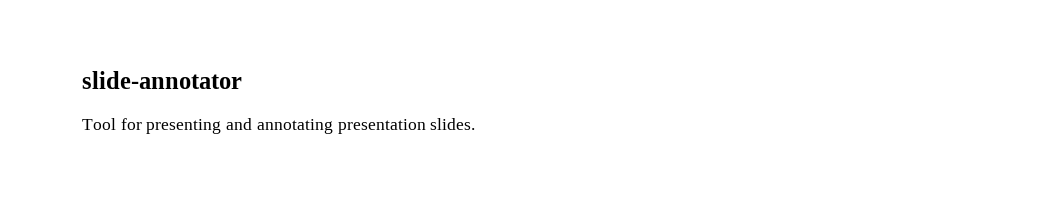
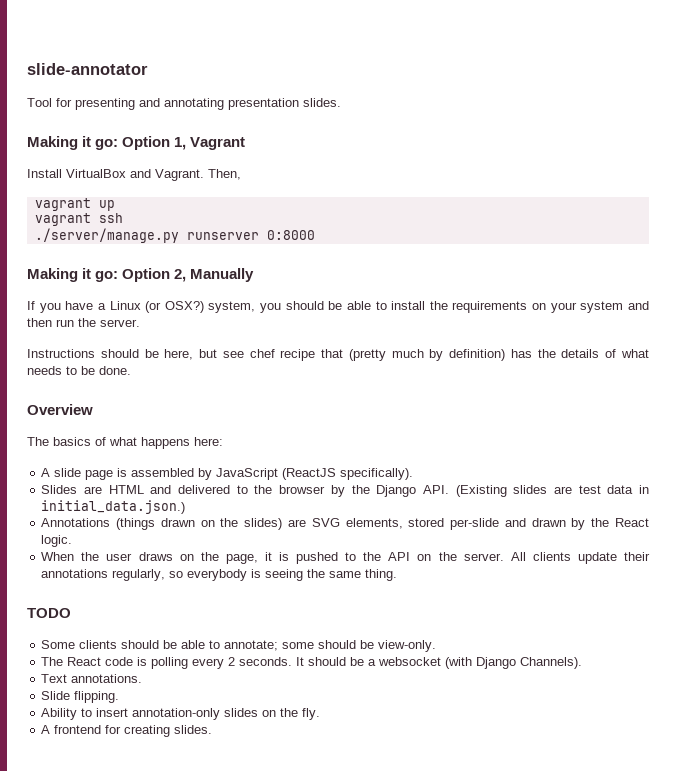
+ Making it go: Option 1, Vagrant
+ Install VirtualBox and Vagrant. Then,
+ vagrant up
+ vagrant ssh
+ ./server/manage.py runserver 0:8000
+ Making it go: Option 2, Manually
+ If you have a Linux (or OSX?) system, you should be able to install the requirements on your system and then run the server.
+ Instructions should be here, but see chef recipe that (pretty much by definition) has the details of what needs to be done.
+ Overview
+ The basics of what happens here:
+ A slide page is assembled by JavaScript (ReactJS specifically).
+ Slides are HTML and delivered to the browser by the Django API. (Existing slides are test data in initial_data.json.)
+ Annotations (things drawn on the slides) are SVG elements, stored per-slide and drawn by the React logic.
+ When the user draws on the page, it is pushed to the API on the server. All clients update their annotations regularly, so everybody is seeing the same thing.
+ TODO
+ Some clients should be able to annotate; some should be view-only.
+ The React code is polling every 2 seconds. It should be a websocket (with Django Channels).
+ Text annotations.
+ Slide flipping.
+ Ability to insert annotation-only slides on the fly.
+ A frontend for creating slides.

